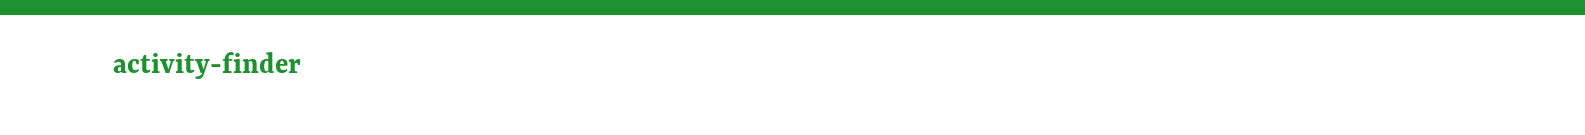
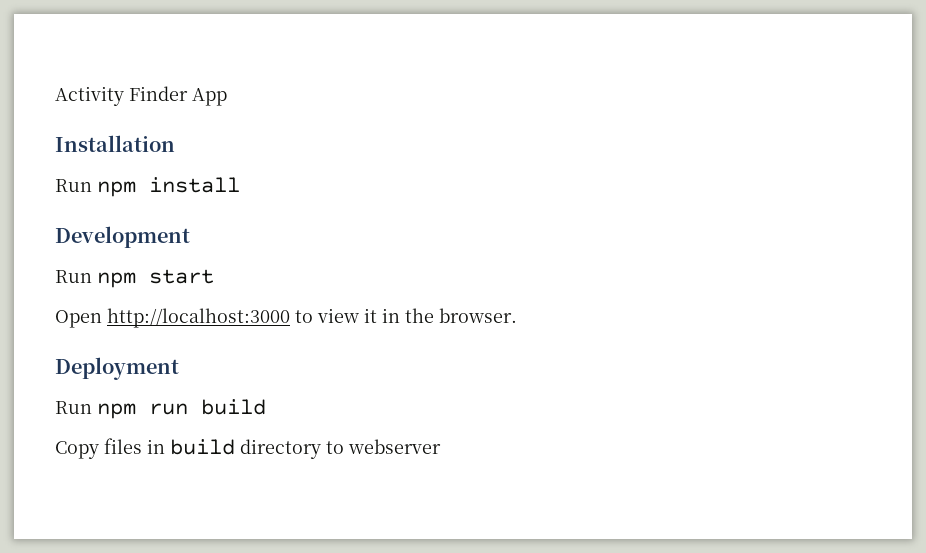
- activity-finder
+ Activity Finder App
+ Installation
+ Run npm install
+ Development
+ Run npm start
+ Open http://localhost:3000 to view it in the browser.
+ Deployment
+ Run npm run build
+ Copy files in build directory to webserver

